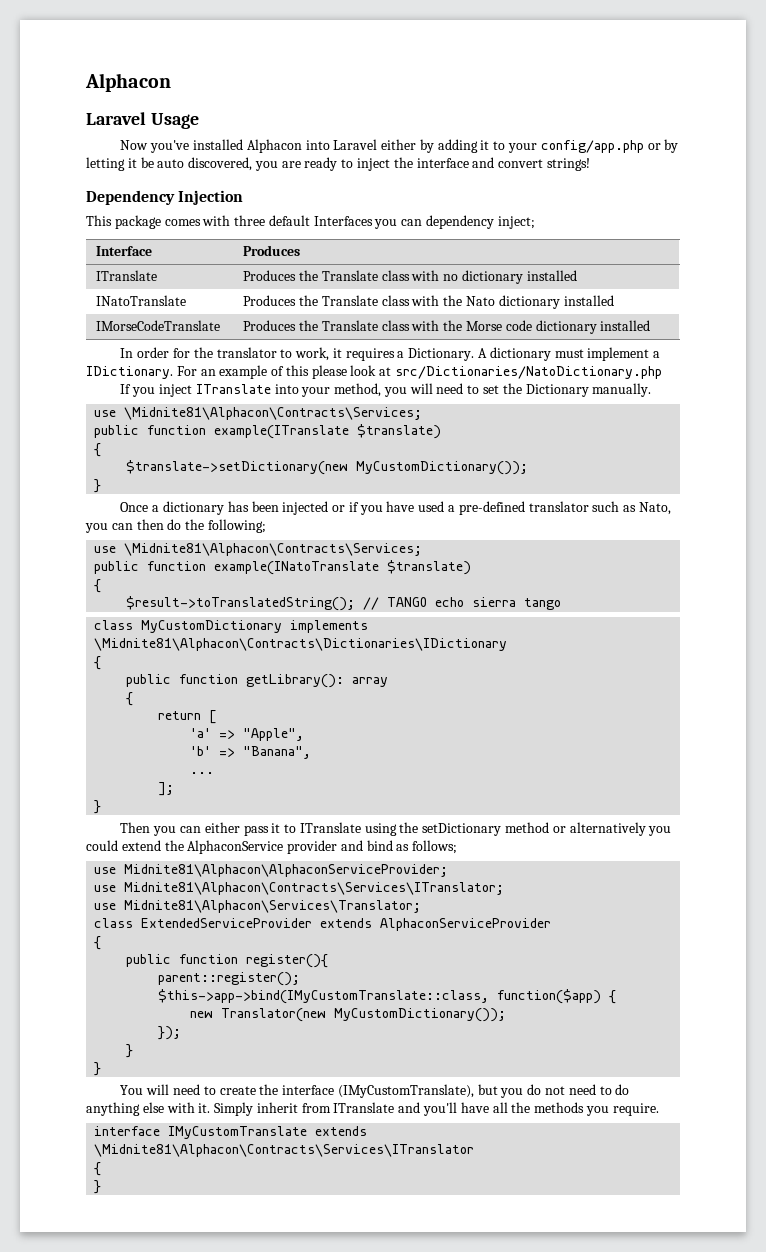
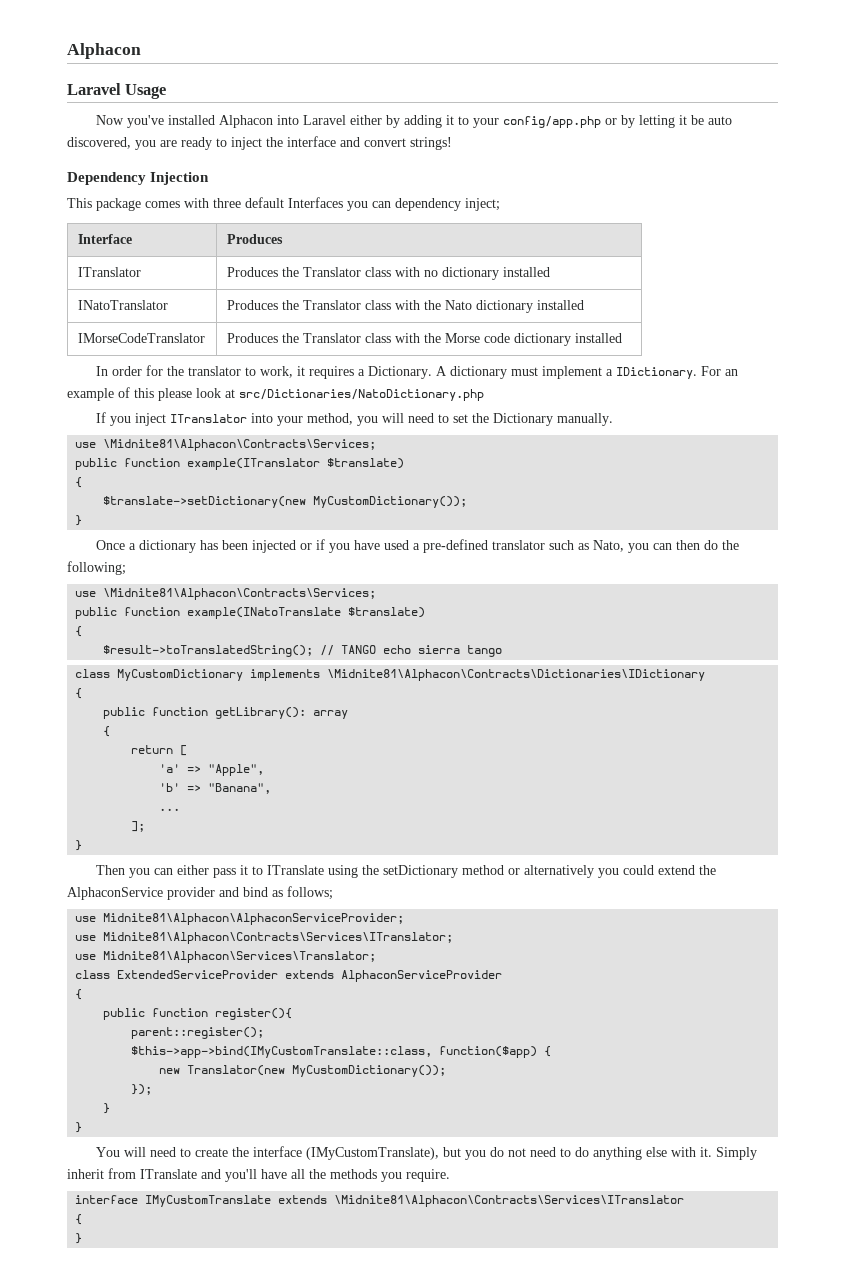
- ITranslate | Produces the Translate class with no dictionary installed
+ ITranslator | Produces the Translator class with no dictionary installed
- INatoTranslate | Produces the Translate class with the Nato dictionary installed
+ INatoTranslator | Produces the Translator class with the Nato dictionary installed
- IMorseCodeTranslate | Produces the Translate class with the Morse code dictionary installed
+ IMorseCodeTranslator | Produces the Translator class with the Morse code dictionary installed
- If you inject ITranslate into your method, you will need to set the Dictionary manually.
+ If you inject ITranslator into your method, you will need to set the Dictionary manually.
- public function example(ITranslate $translate)
+ public function example(ITranslator $translate)

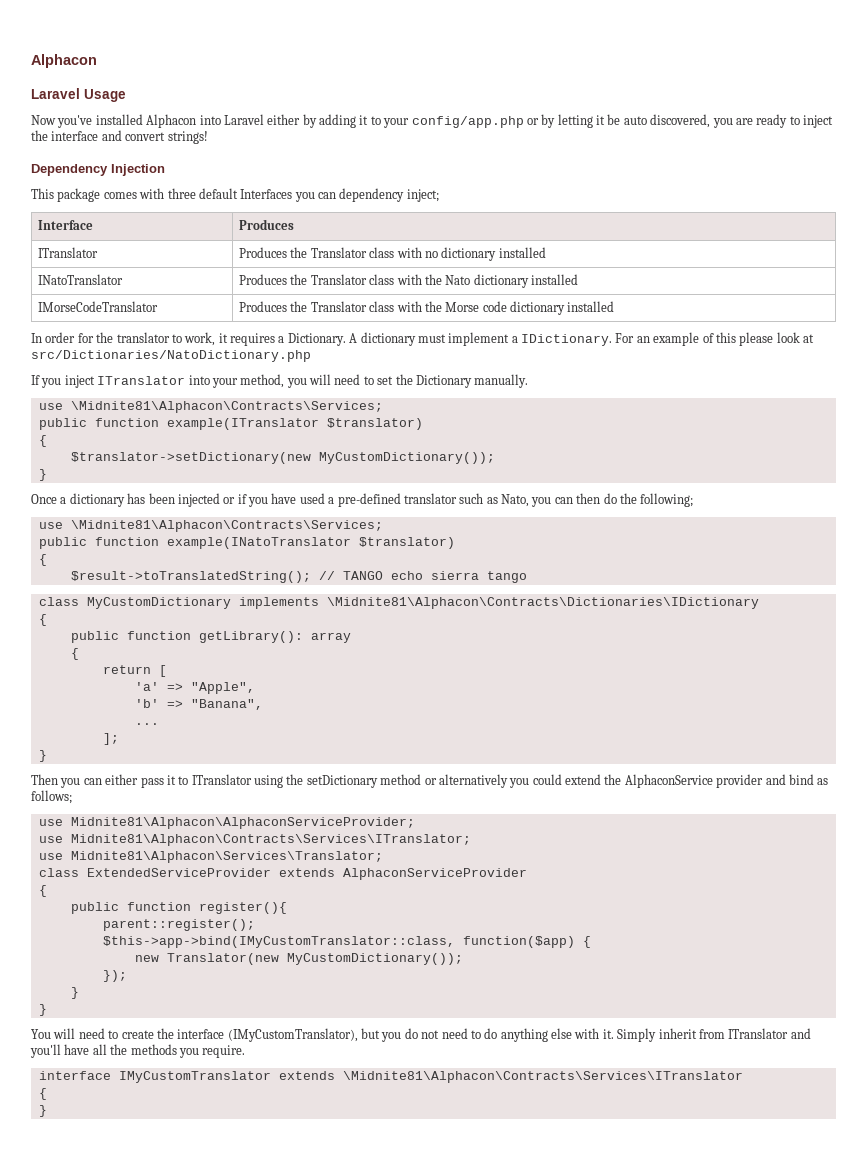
- public function example(ITranslator $translate)
+ public function example(ITranslator $translator)
  {
- $translate->setDictionary(new MyCustomDictionary());
+ $translator->setDictionary(new MyCustomDictionary());
- public function example(INatoTranslate $translate)
+ public function example(INatoTranslator $translator)
- Then you can either pass it to ITranslate using the setDictionary method or alternatively you could extend the AlphaconService provider and bind as follows;
+ Then you can either pass it to ITranslator using the setDictionary method or alternatively you could extend the AlphaconService provider and bind as follows;
- $this->app->bind(IMyCustomTranslate::class, function($app) {
+ $this->app->bind(IMyCustomTranslator::class, function($app) {
- You will need to create the interface (IMyCustomTranslate), but you do not need to do anything else with it.
+ You will need to create the interface (IMyCustomTranslator), but you do not need to do anything else with it.
- Simply inherit from ITranslate and you'll have all the methods you require.
+ Simply inherit from ITranslator and you'll have all the methods you require.
- interface IMyCustomTranslate extends \Midnite81\Alphacon\Contracts\Services\ITranslator
+ interface IMyCustomTranslator extends \Midnite81\Alphacon\Contracts\Services\ITranslator

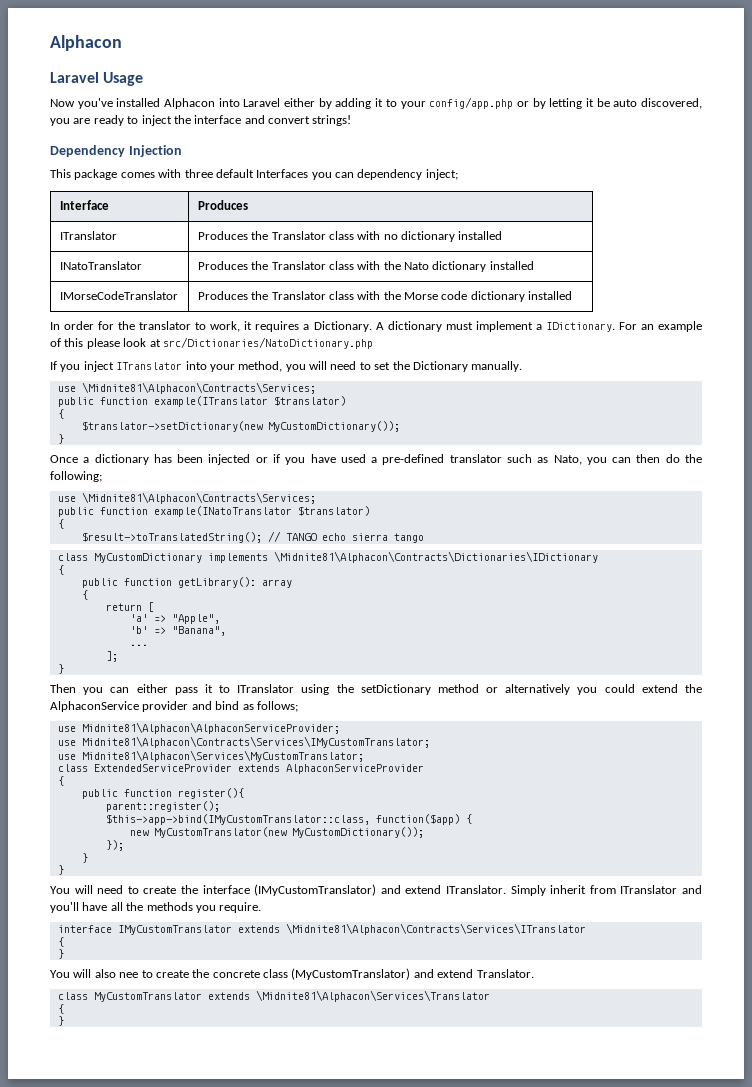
- use Midnite81\Alphacon\Contracts\Services\ITranslator;
- use Midnite81\Alphacon\Services\Translator;
+ use Midnite81\Alphacon\Contracts\Services\IMyCustomTranslator;
+ use Midnite81\Alphacon\Services\MyCustomTranslator;
- new Translator(new MyCustomDictionary());
+ new MyCustomTranslator(new MyCustomDictionary());
- You will need to create the interface (IMyCustomTranslator), but you do not need to do anything else with it.
+ You will need to create the interface (IMyCustomTranslator) and extend ITranslator.
+ You will also nee to create the concrete class (MyCustomTranslator) and extend Translator.
+ class MyCustomTranslator extends \Midnite81\Alphacon\Services\Translator
+ {
+ }

